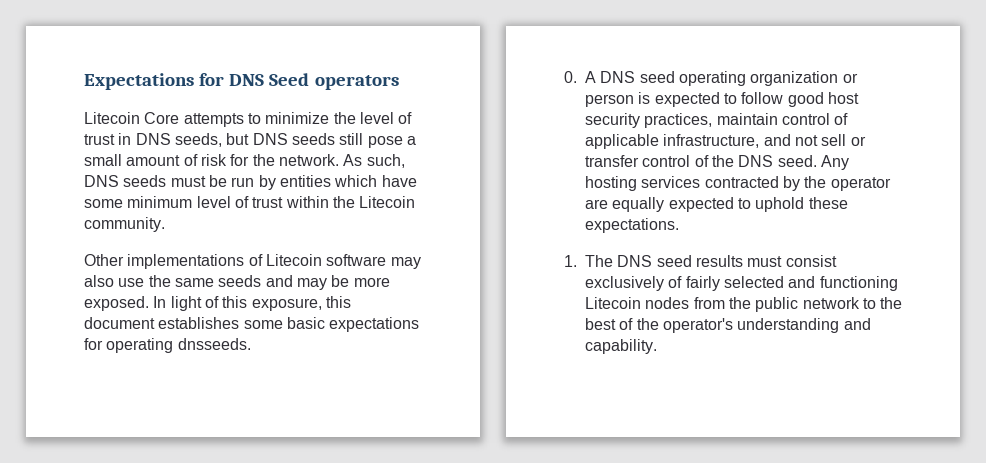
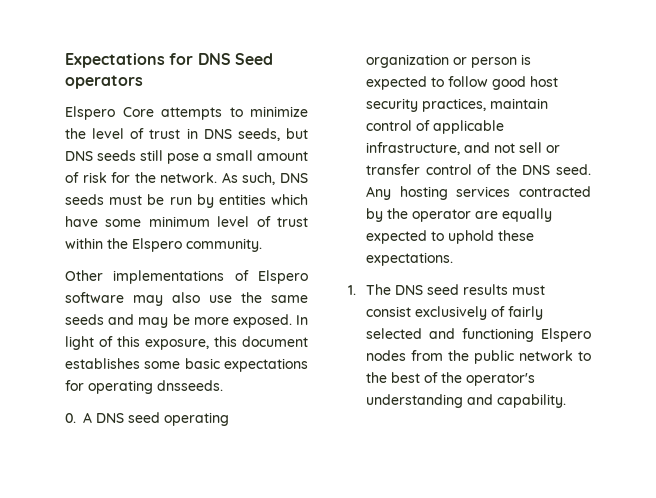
- Litecoin Core attempts to minimize the level of trust in DNS seeds, but DNS seeds still pose a small amount of risk for the network.
+ Elspero Core attempts to minimize the level of trust in DNS seeds, but DNS seeds still pose a small amount of risk for the network.
- As such, DNS seeds must be run by entities which have some minimum level of trust within the Litecoin community.
+ As such, DNS seeds must be run by entities which have some minimum level of trust within the Elspero community.
- Other implementations of Litecoin software may also use the same seeds and may be more exposed.
+ Other implementations of Elspero software may also use the same seeds and may be more exposed.
- 1. The DNS seed results must consist exclusively of fairly selected and functioning Litecoin nodes from the public network to the best of the operator's understanding and capability.
+ 1. The DNS seed results must consist exclusively of fairly selected and functioning Elspero nodes from the public network to the best of the operator's understanding and capability.

